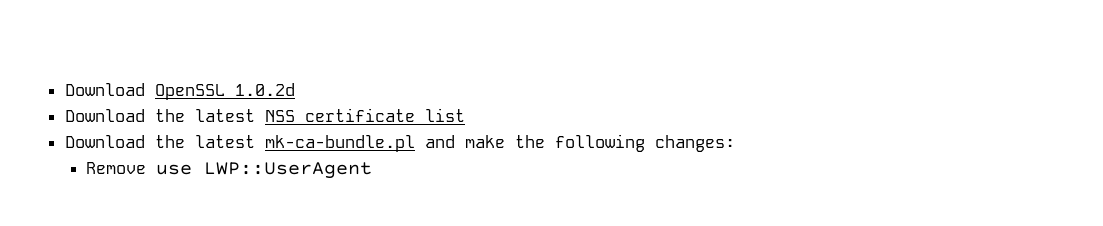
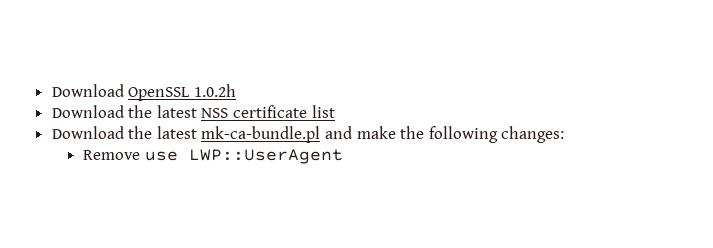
- Download OpenSSL 1.0.2d
+ Download OpenSSL 1.0.2h

